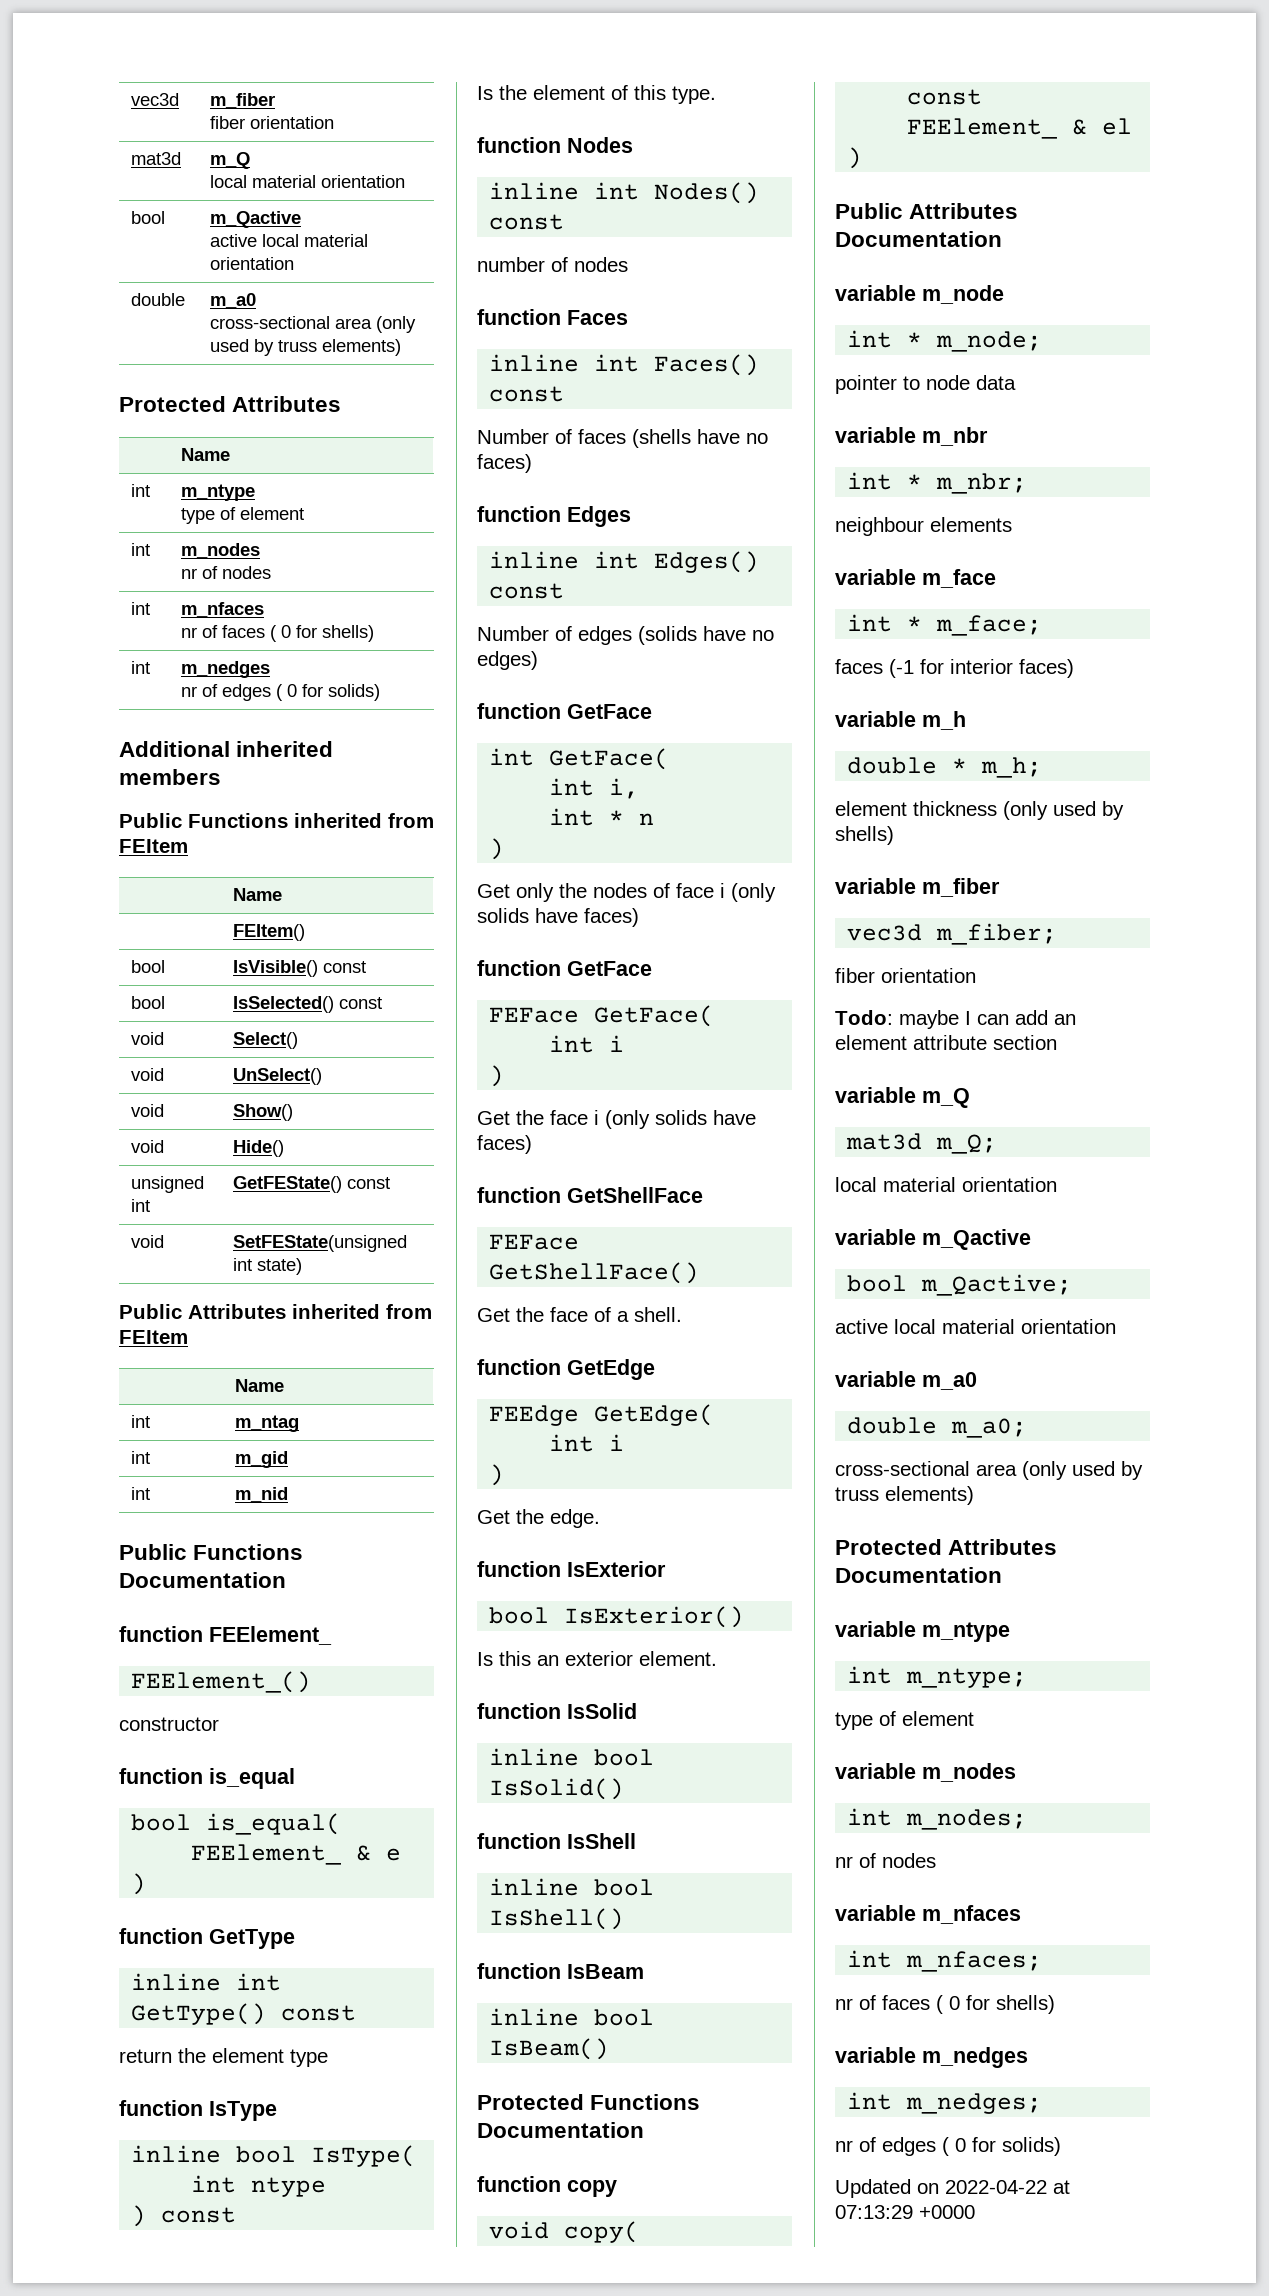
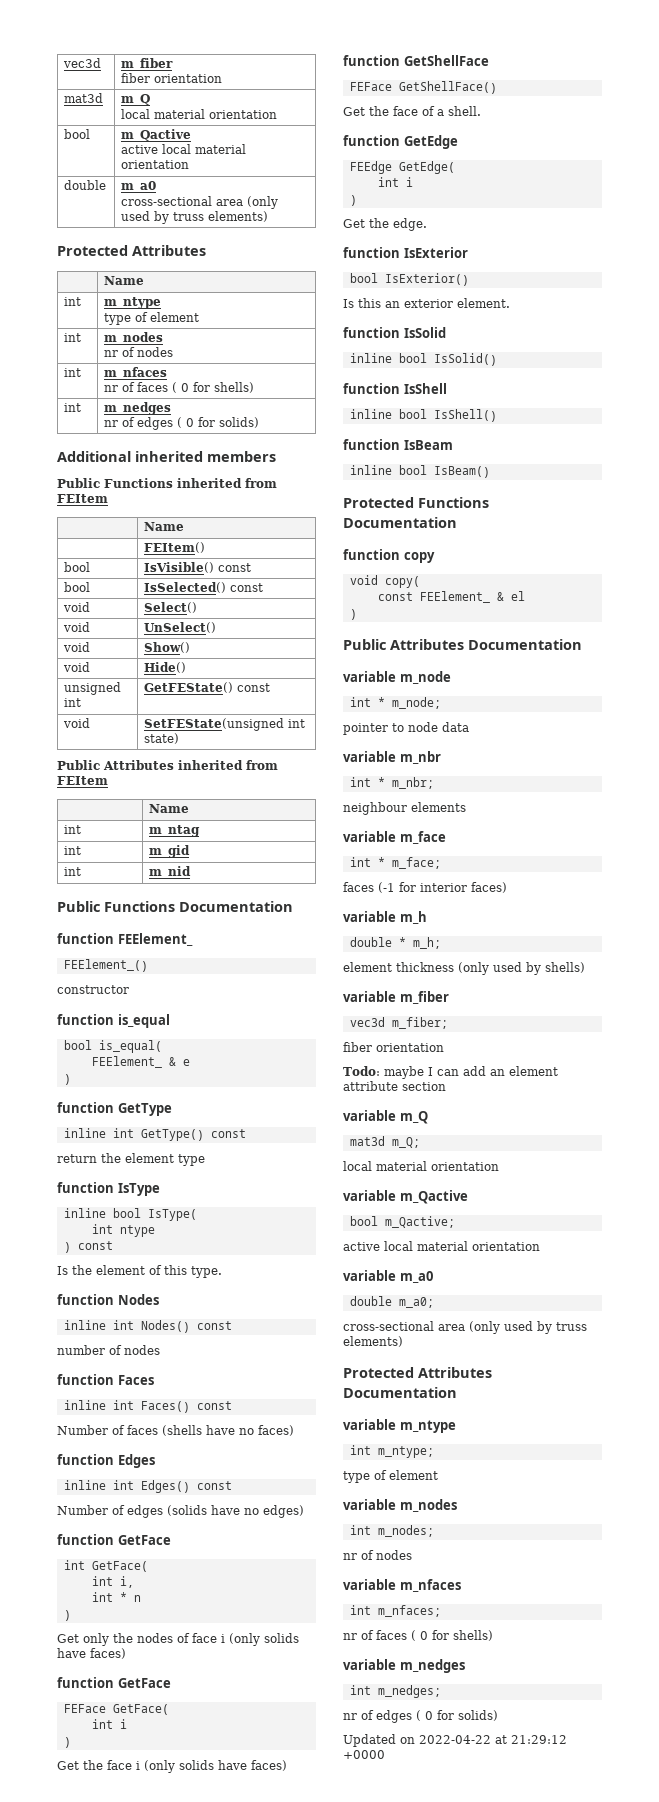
- Updated on 2022-04-22 at 07:13:29 +0000
+ Updated on 2022-04-22 at 21:29:12 +0000

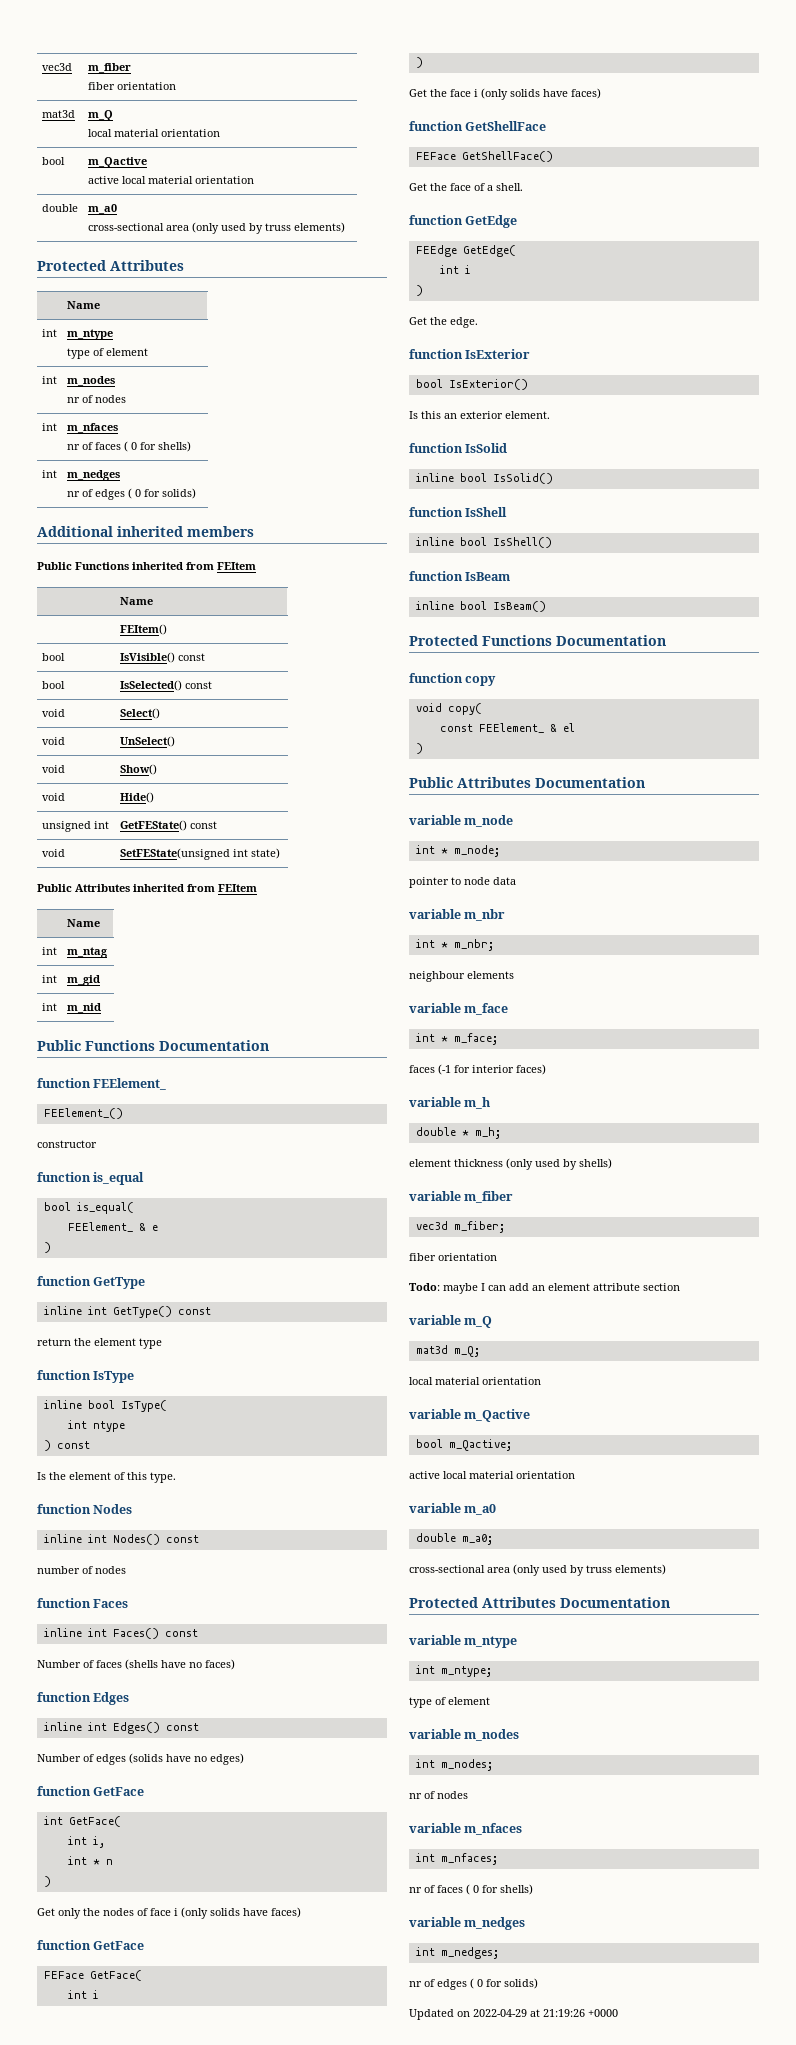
- Updated on 2022-04-22 at 21:29:12 +0000
+ Updated on 2022-04-29 at 21:19:26 +0000

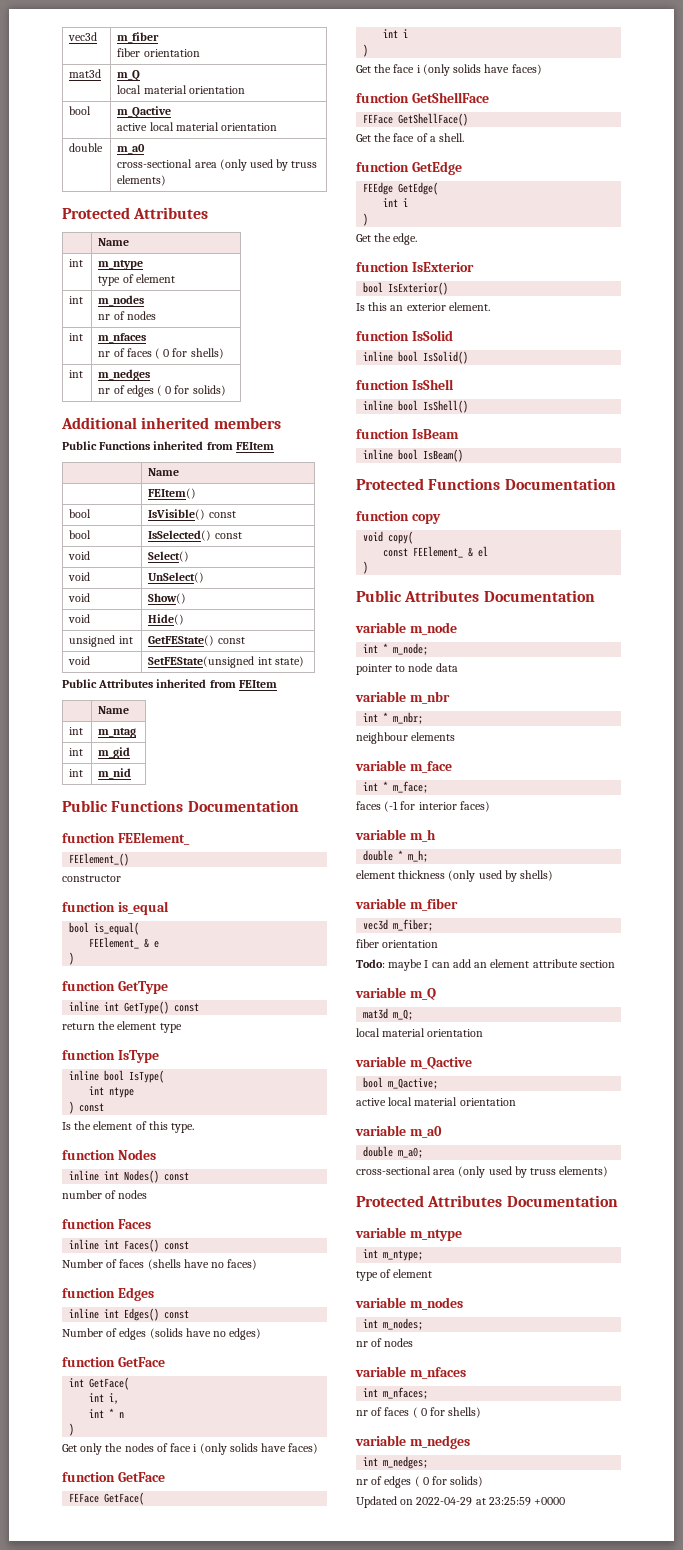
- Updated on 2022-04-29 at 21:19:26 +0000
+ Updated on 2022-04-29 at 23:25:59 +0000

